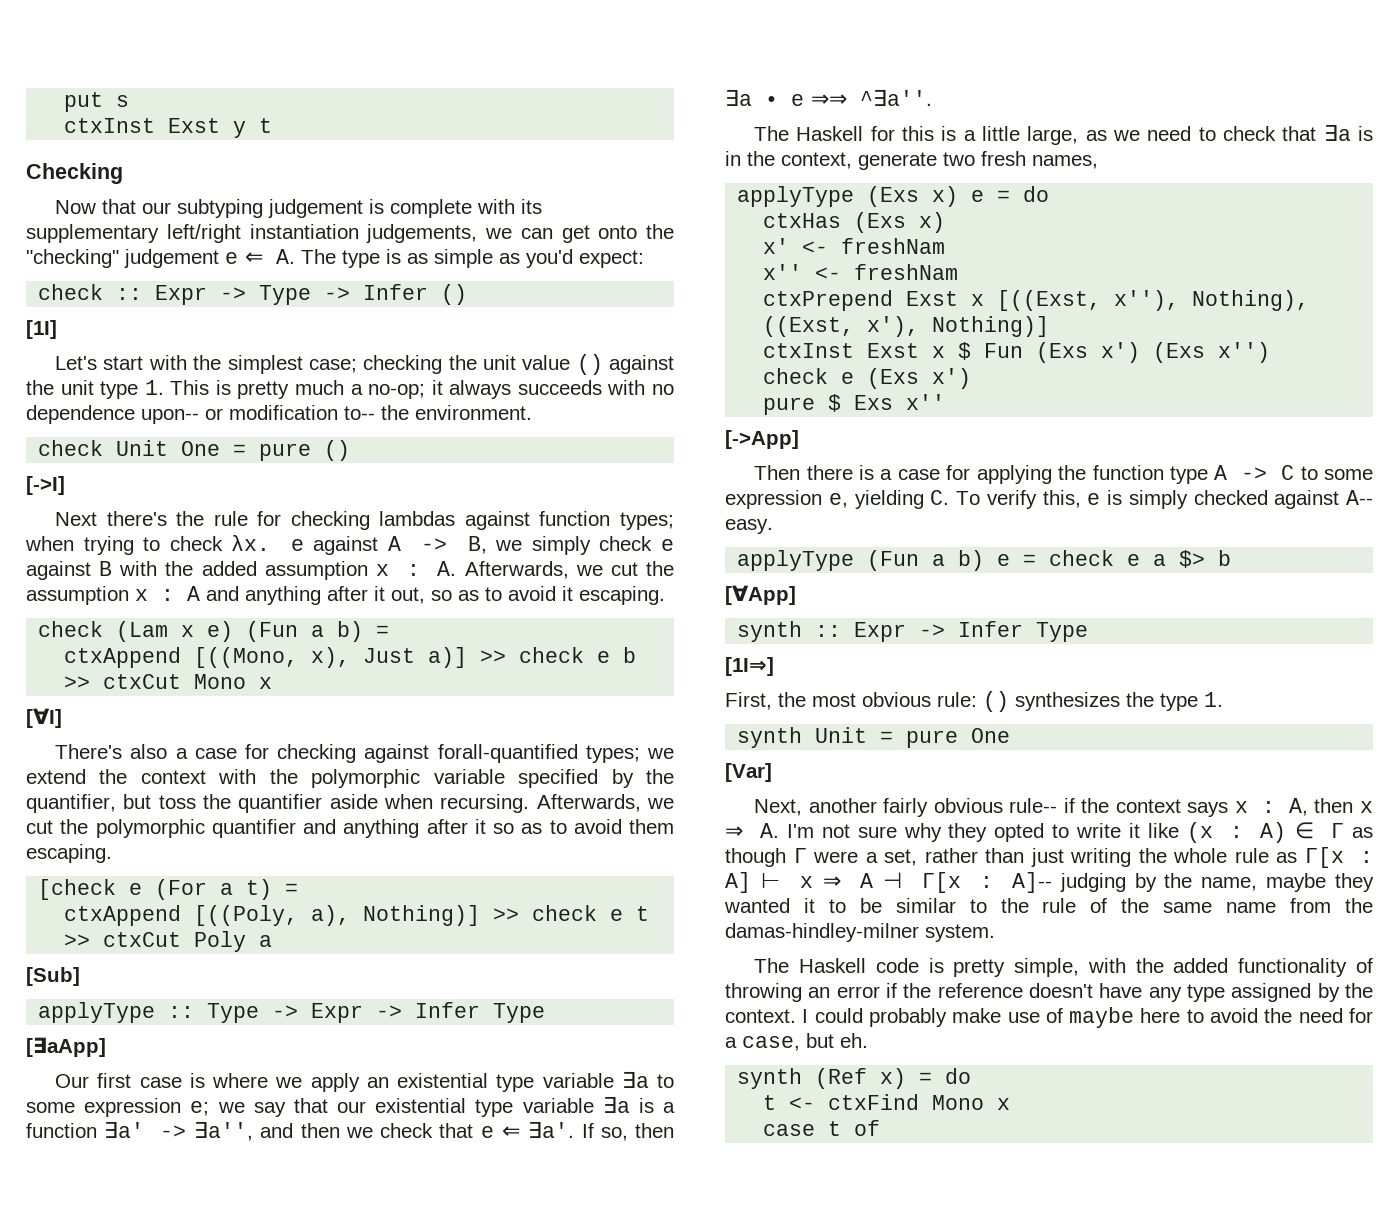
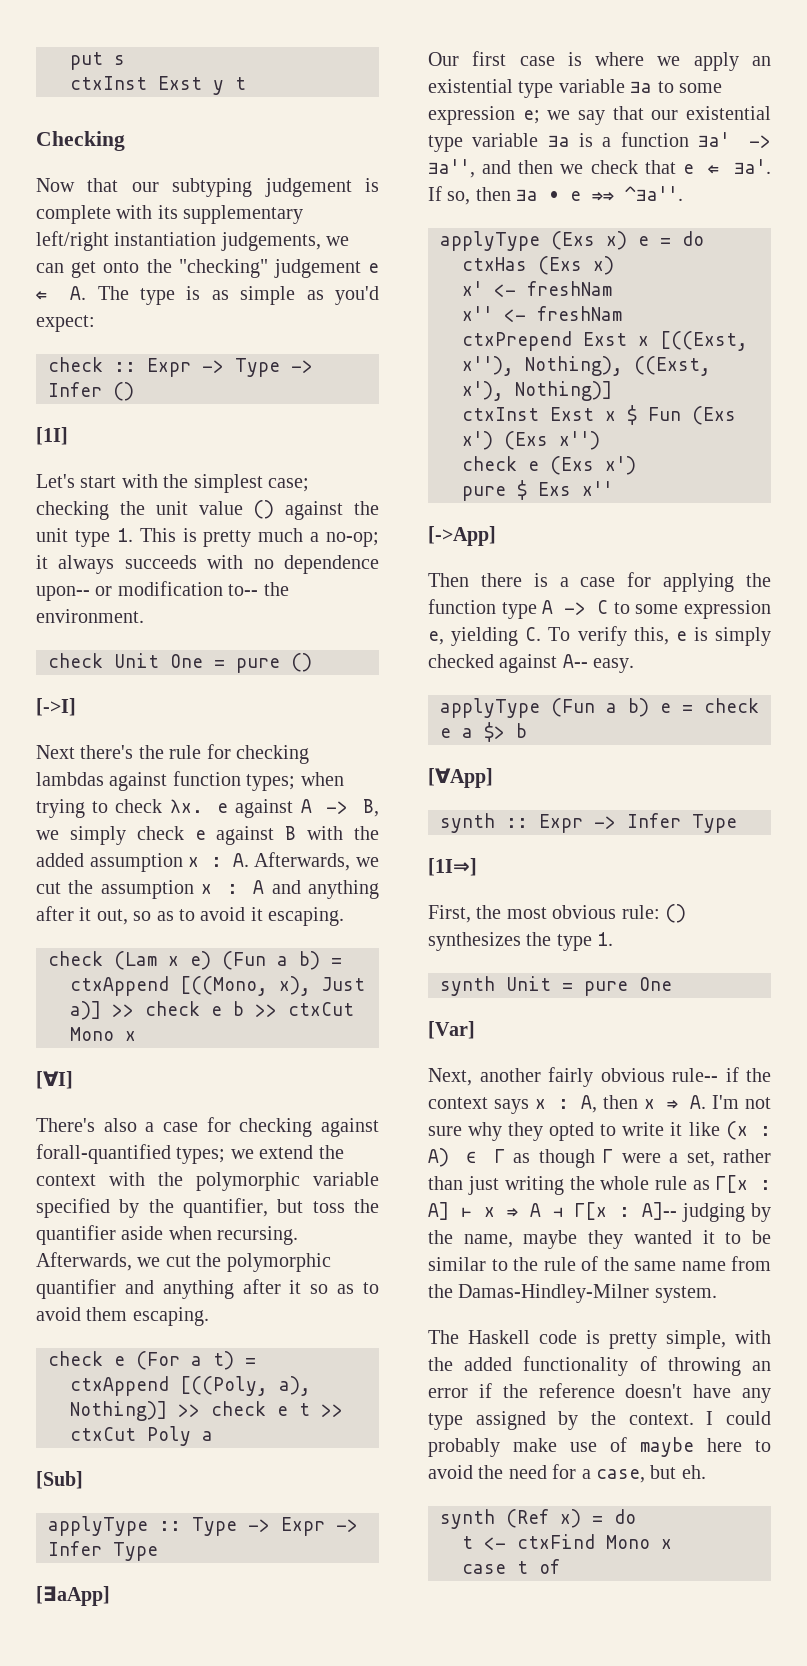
- [check e (For a t) =
+ check e (For a t) =
- The Haskell for this is a little large, as we need to check that ∃a is in the context, generate two fresh names,
- A]-- judging by the name, maybe they wanted it to be similar to the rule of the same name from the damas-hindley-milner system.
+ A]-- judging by the name, maybe they wanted it to be similar to the rule of the same name from the Damas-Hindley-Milner system.

